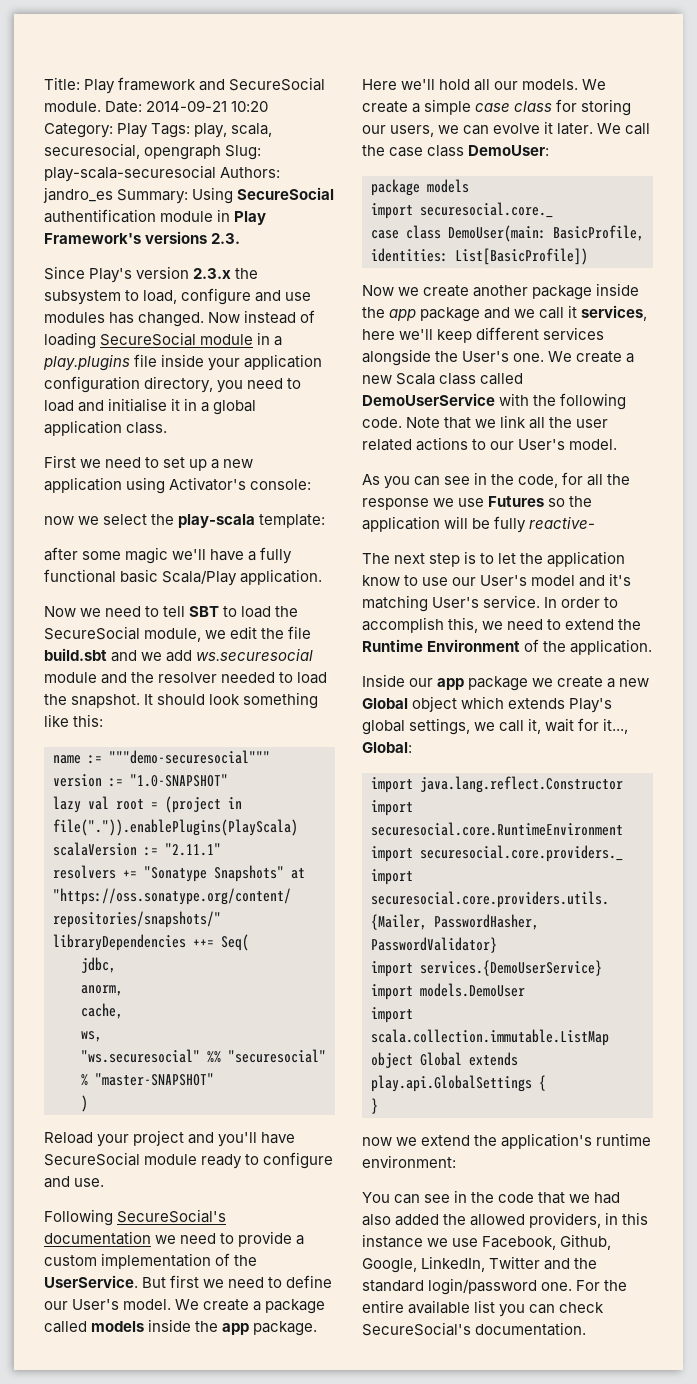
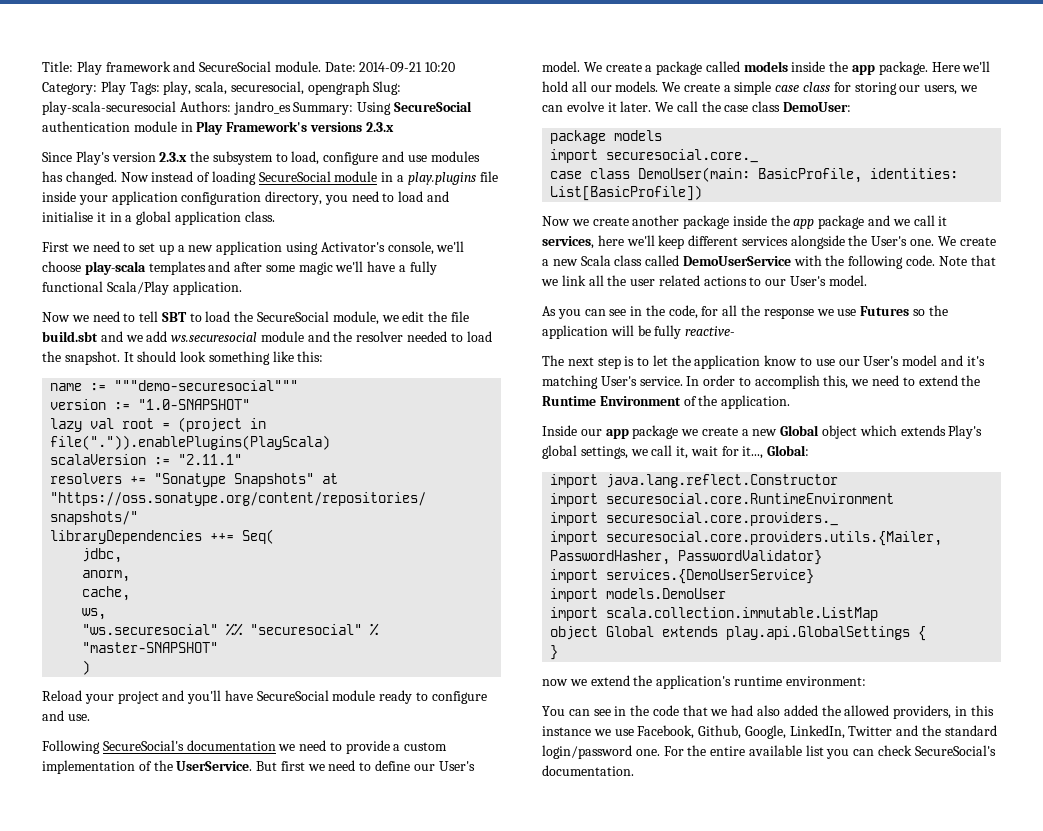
- Date: 2014-09-21 10:20 Category: Play Tags: play, scala, securesocial, opengraph Slug: play-scala-securesocial Authors: jandro_es Summary: Using SecureSocial authentification module in Play Framework's versions 2.3.
+ Date: 2014-09-21 10:20 Category: Play Tags: play, scala, securesocial, opengraph Slug: play-scala-securesocial Authors: jandro_es Summary: Using SecureSocial authentication module in Play Framework's versions 2.3.x
- First we need to set up a new application using Activator's console:
- now we select the play-scala template:
- after some magic we'll have a fully functional basic Scala/Play application.
+ First we need to set up a new application using Activator's console, we'll choose play-scala templates and after some magic we'll have a fully functional Scala/Play application.

